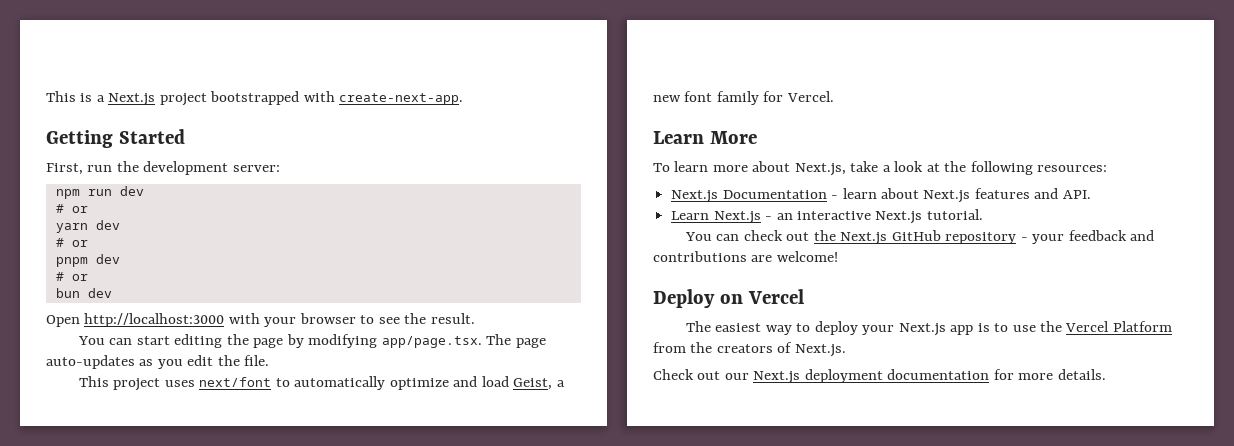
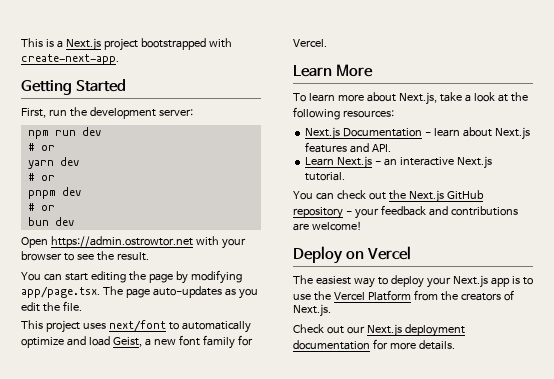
- Open http://localhost:3000 with your browser to see the result.
+ Open https://admin.ostrowtor.net with your browser to see the result.

